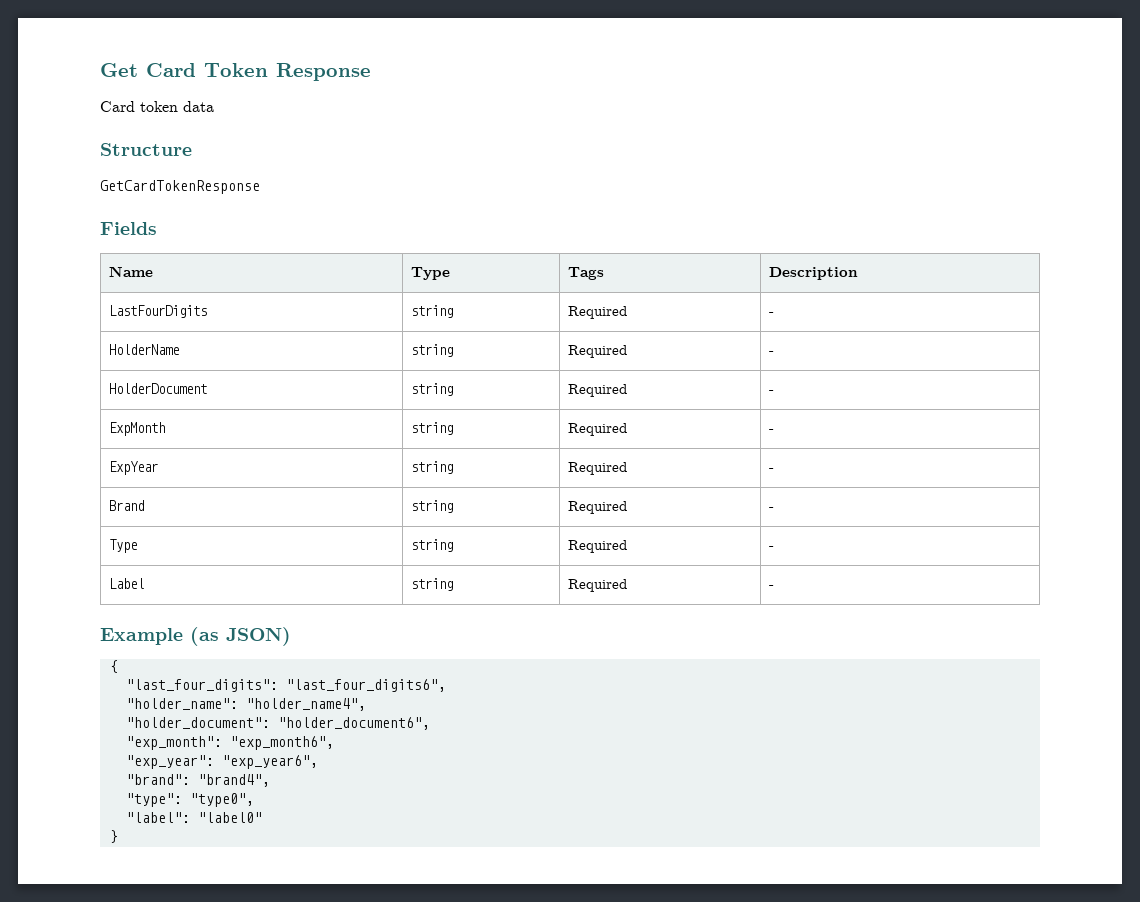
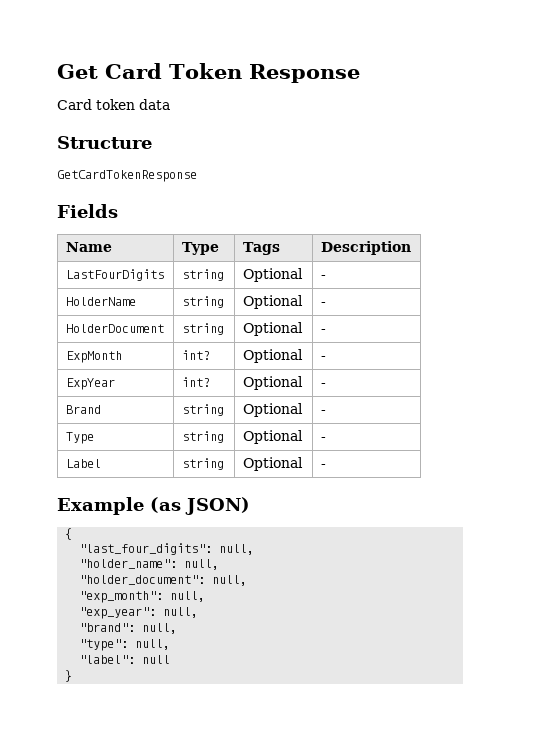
- LastFourDigits | string | Required | -
+ LastFourDigits | string | Optional | -
- HolderName | string | Required | -
+ HolderName | string | Optional | -
- HolderDocument | string | Required | -
+ HolderDocument | string | Optional | -
- ExpMonth | string | Required | -
+ ExpMonth | int? | Optional | -
- ExpYear | string | Required | -
+ ExpYear | int? | Optional | -
- Brand | string | Required | -
+ Brand | string | Optional | -
- Type | string | Required | -
+ Type | string | Optional | -
- Label | string | Required | -
+ Label | string | Optional | -
- "last_four_digits": "last_four_digits6",
+ "last_four_digits": null,
- "holder_name": "holder_name4",
+ "holder_name": null,
- "holder_document": "holder_document6",
+ "holder_document": null,
- "exp_month": "exp_month6",
+ "exp_month": null,
- "exp_year": "exp_year6",
+ "exp_year": null,
- "brand": "brand4",
+ "brand": null,
- "type": "type0",
+ "type": null,
- "label": "label0"
+ "label": null

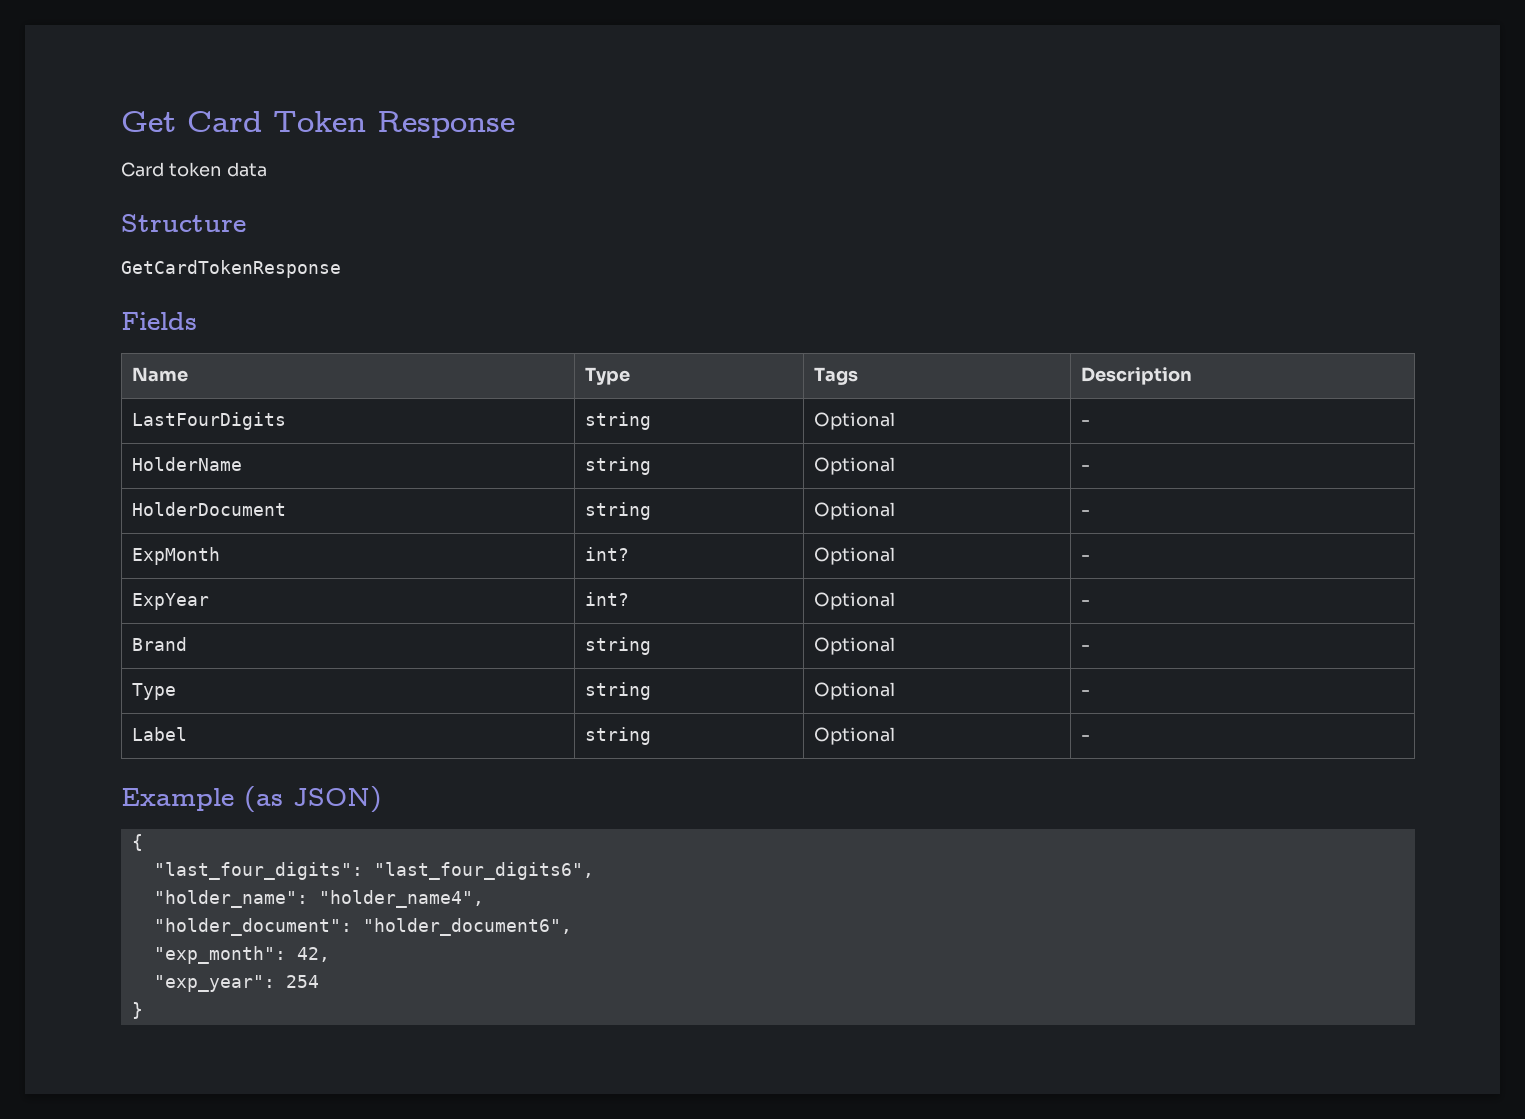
- "last_four_digits": null,
+ "last_four_digits": "last_four_digits6",
- "holder_name": null,
+ "holder_name": "holder_name4",
- "holder_document": null,
+ "holder_document": "holder_document6",
- "exp_month": null,
+ "exp_month": 42,
- "exp_year": null,
- "brand": null,
- "type": null,
- "label": null
+ "exp_year": 254

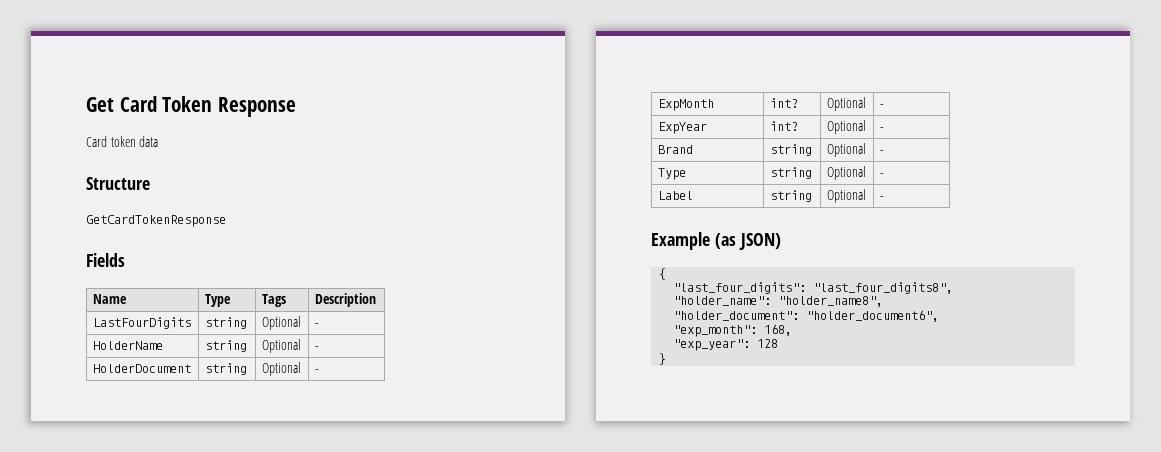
- "last_four_digits": "last_four_digits6",
+ "last_four_digits": "last_four_digits8",
- "holder_name": "holder_name4",
+ "holder_name": "holder_name8",
- "exp_month": 42,
+ "exp_month": 168,
- "exp_year": 254
+ "exp_year": 128

